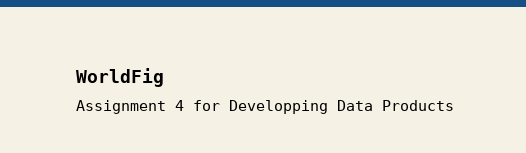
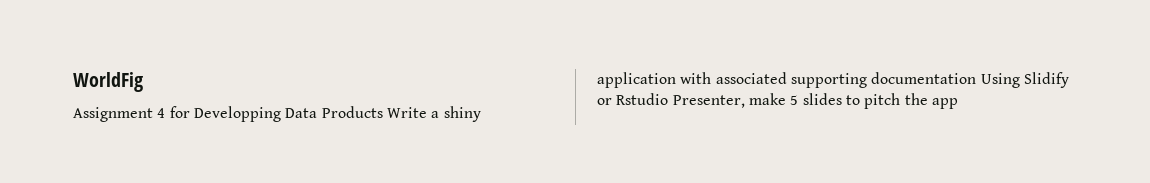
- Assignment 4 for Developping Data Products
+ Assignment 4 for Developping Data Products Write a shiny application with associated supporting documentation Using Slidify or Rstudio Presenter, make 5 slides to pitch the app

